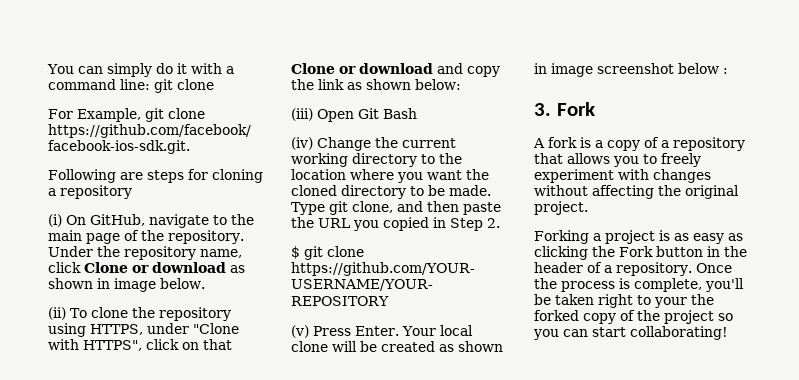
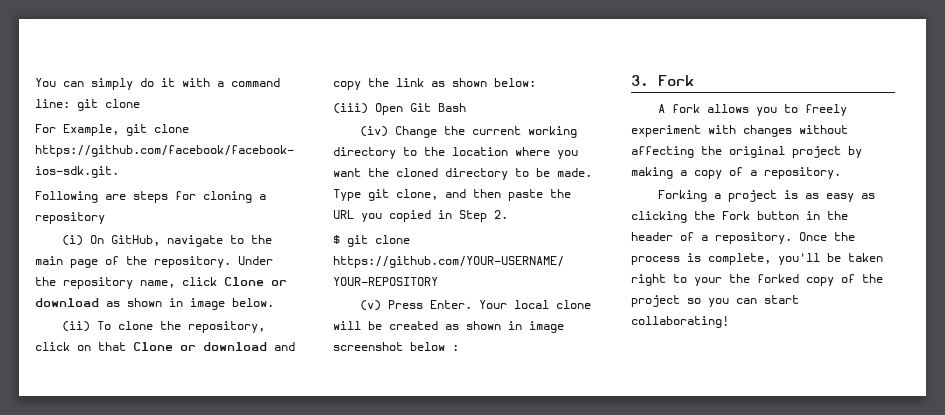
- (ii) To clone the repository using HTTPS, under "Clone with HTTPS", click on that Clone or download and copy the link as shown below:
+ (ii) To clone the repository, click on that Clone or download and copy the link as shown below:
- A fork is a copy of a repository that allows you to freely experiment with changes without affecting the original project.
+ A fork allows you to freely experiment with changes without affecting the original project by making a copy of a repository.

